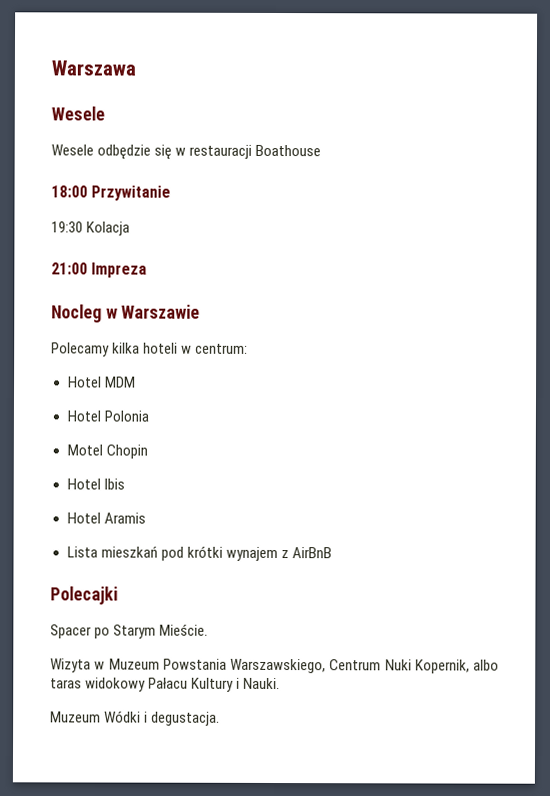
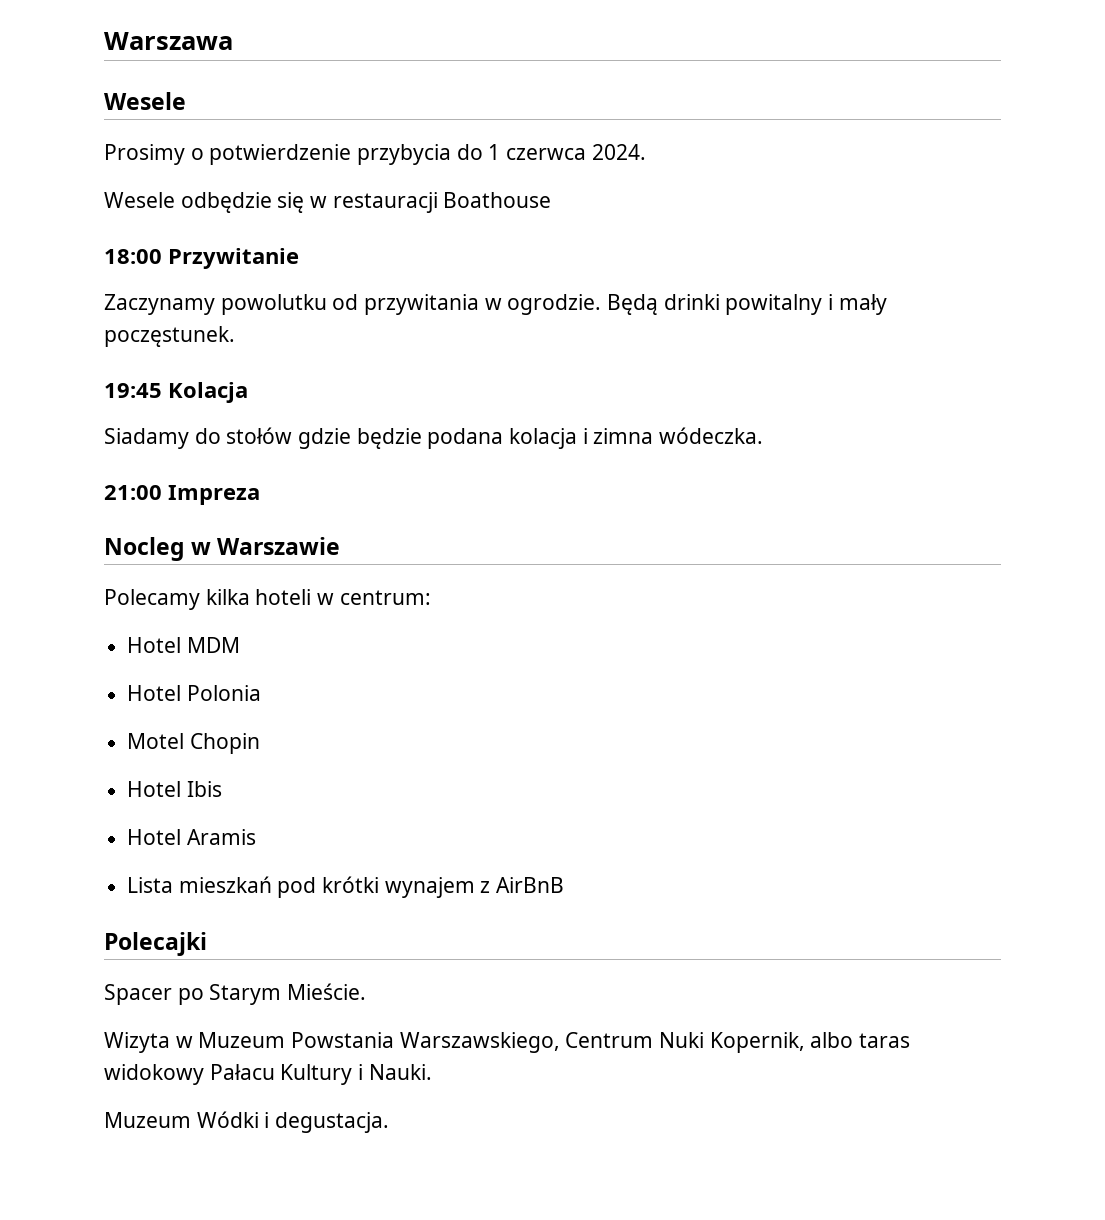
+ Prosimy o potwierdzenie przybycia do 1 czerwca 2024.
- 19:30 Kolacja
+ Zaczynamy powolutku od przywitania w ogrodzie. Będą drinki powitalny i mały poczęstunek.
+ 19:45 Kolacja
+ Siadamy do stołów gdzie będzie podana kolacja i zimna wódeczka.

